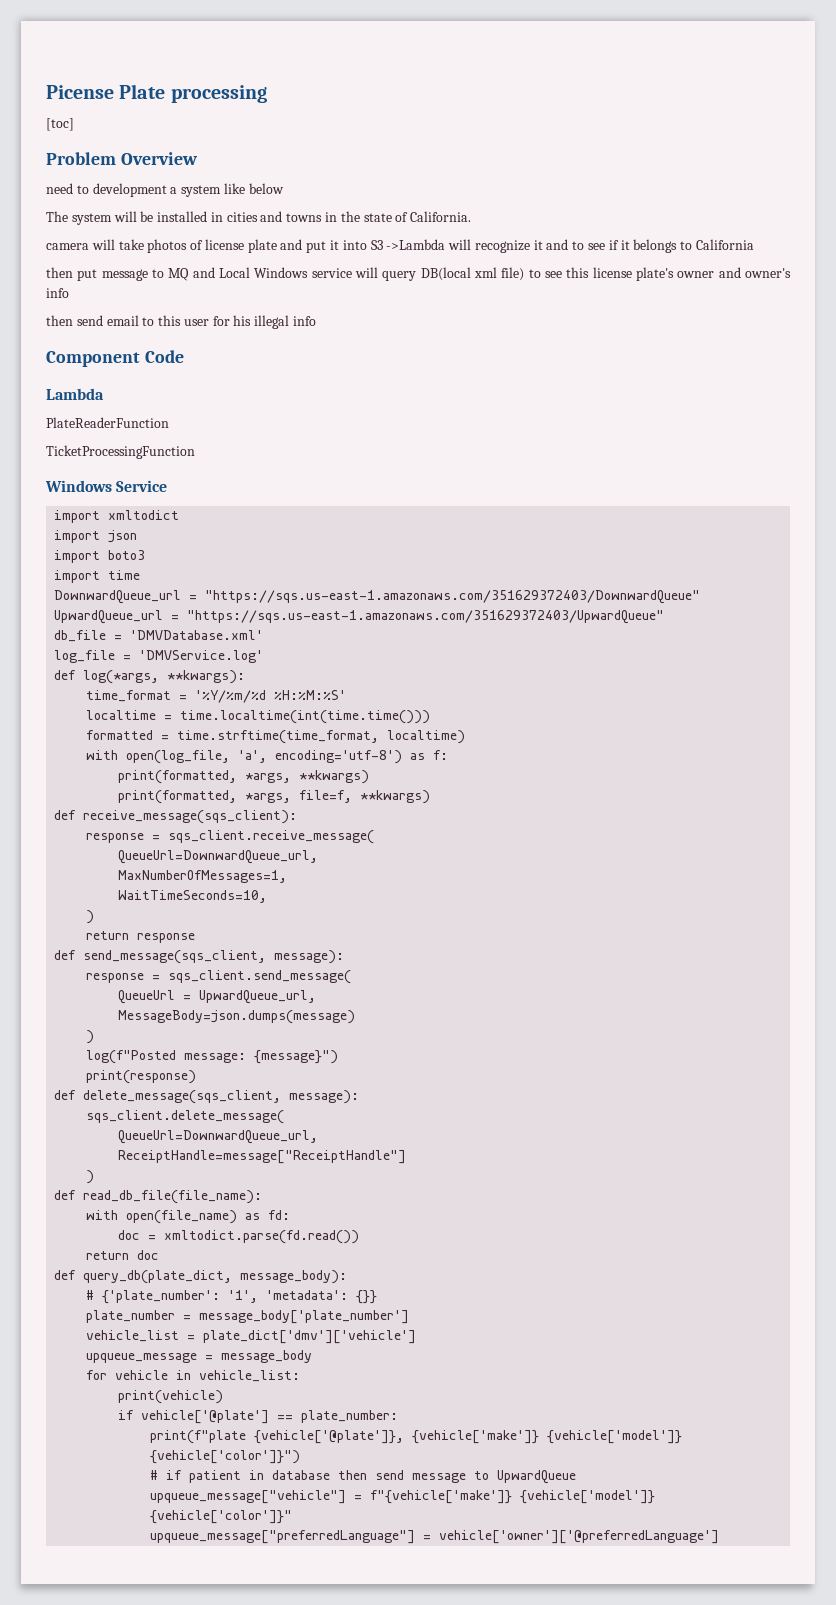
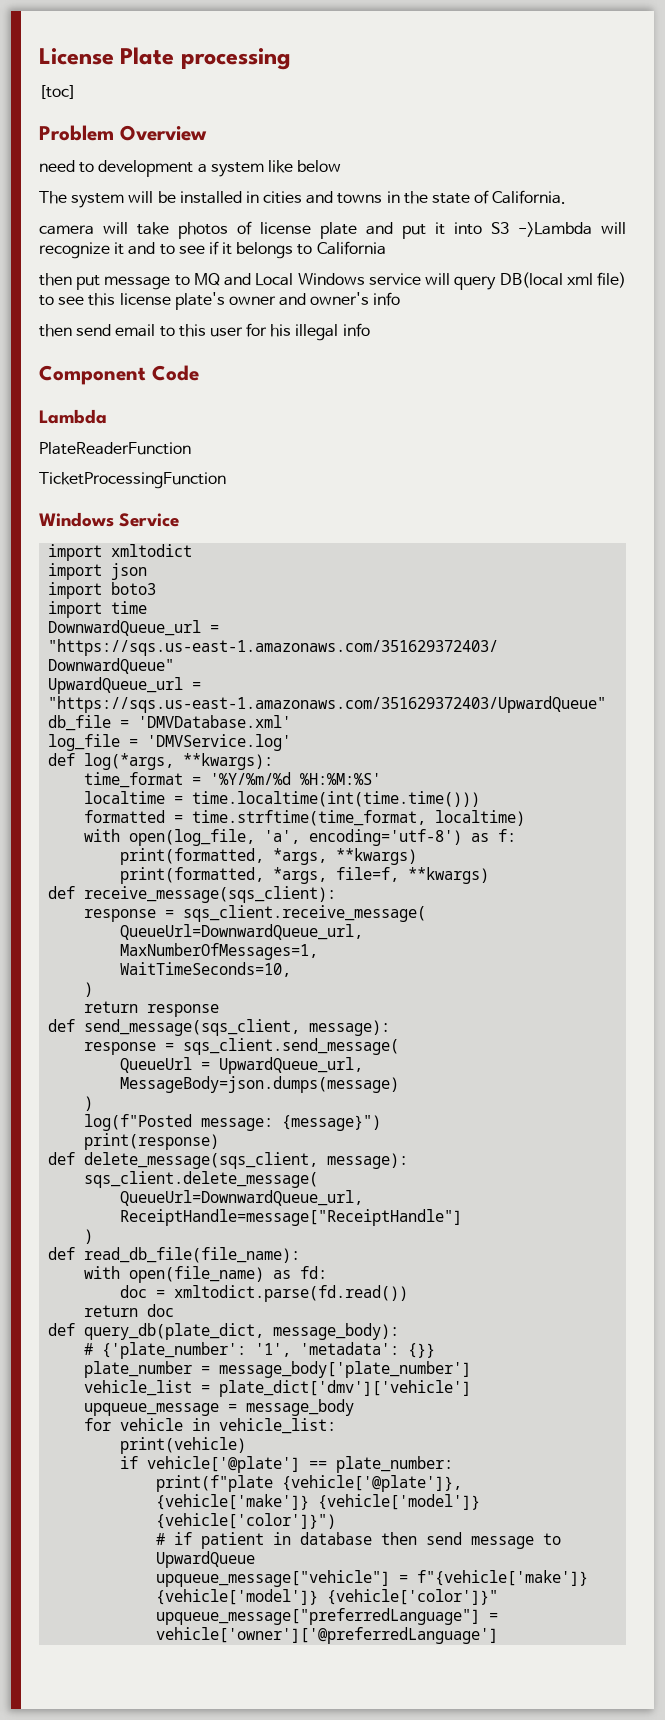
- Picense Plate processing
+ License Plate processing

